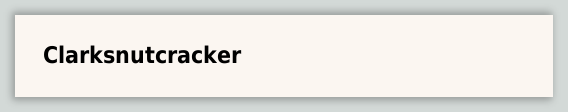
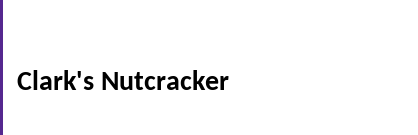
- Clarksnutcracker
+ Clark's Nutcracker

